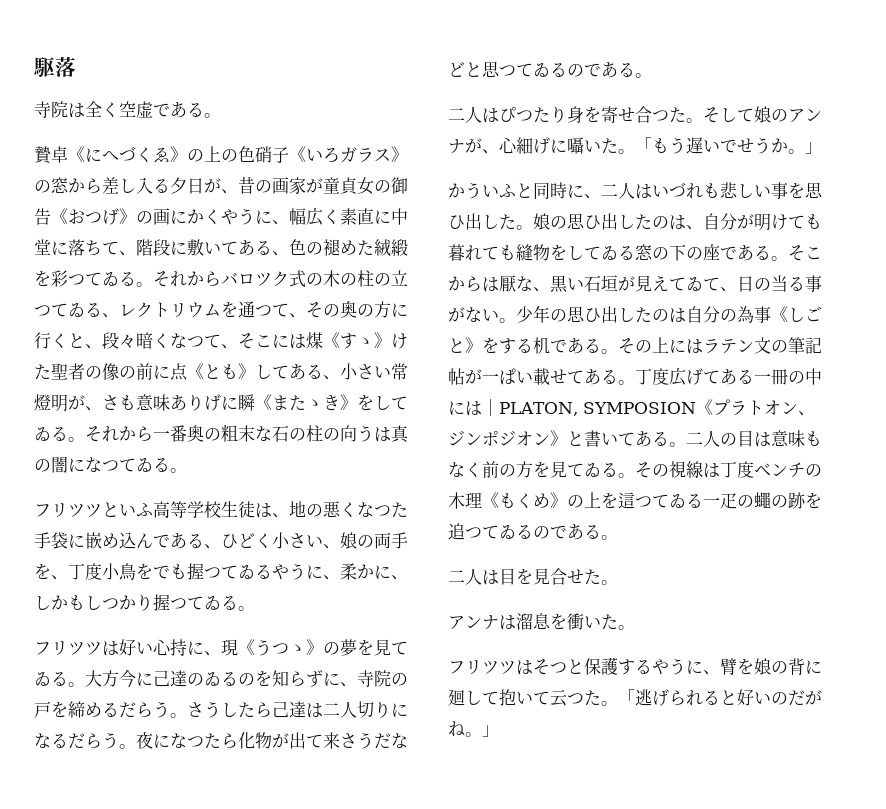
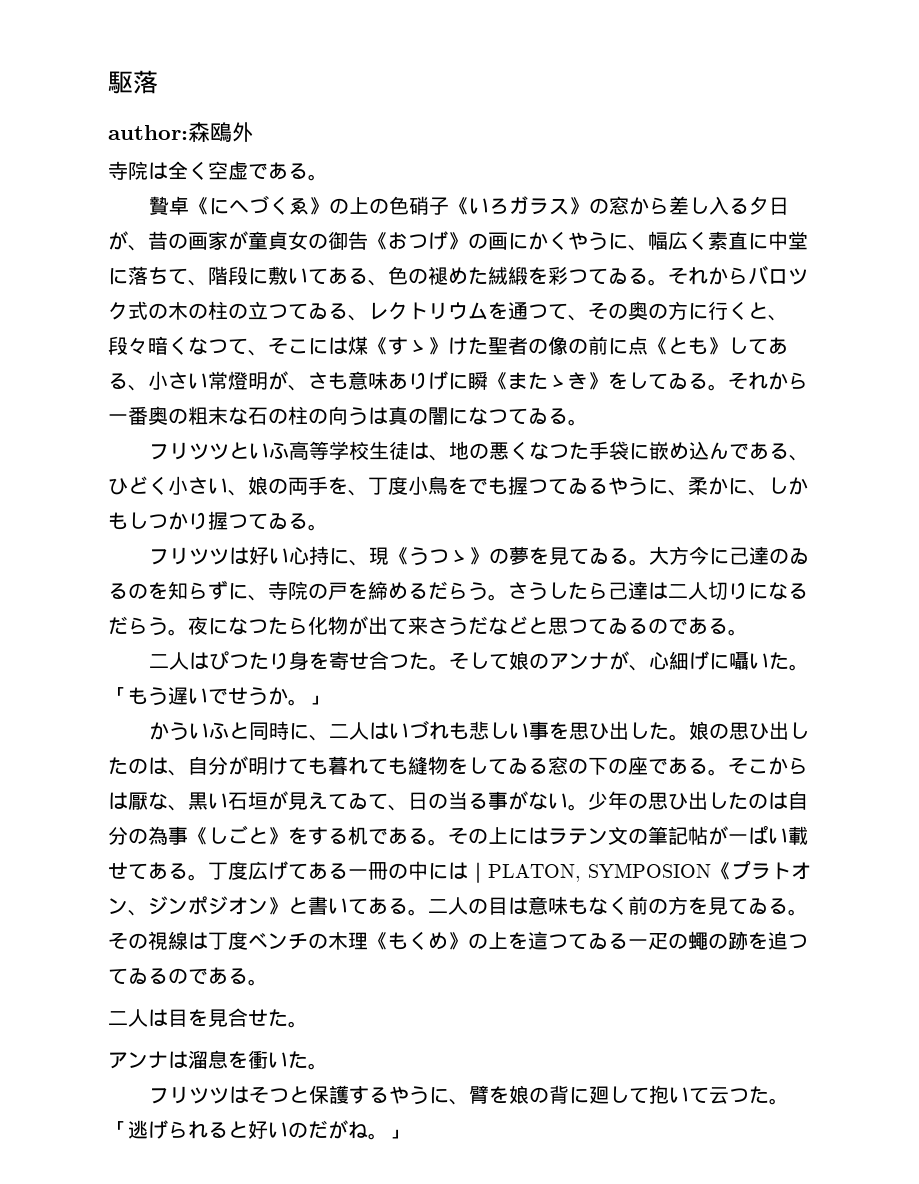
+ author:森鴎外

